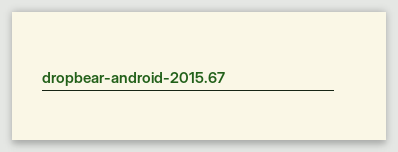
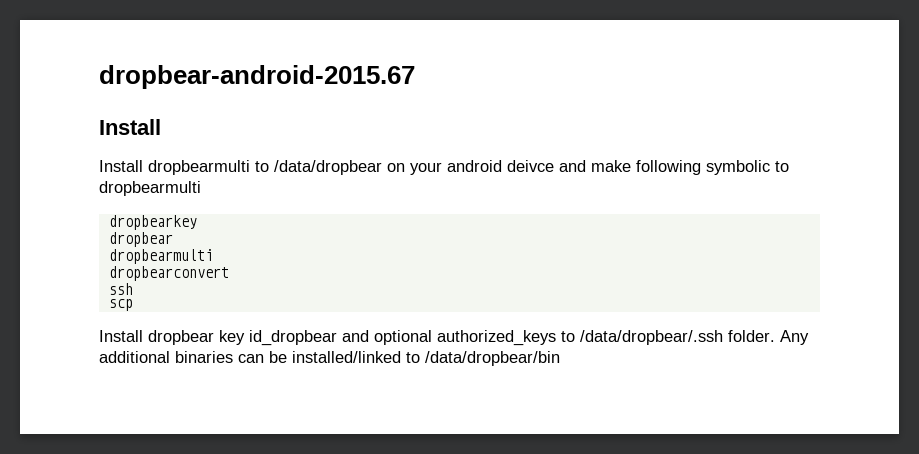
  dropbear-android-2015.67
+ Install
+ Install dropbearmulti to /data/dropbear on your android deivce and make following symbolic to dropbearmulti
+ dropbearkey
+ dropbear
+ dropbearmulti
+ dropbearconvert
+ ssh
+ scp
+ Install dropbear key id_dropbear and optional authorized_keys to /data/dropbear/.ssh folder. Any additional binaries can be installed/linked to /data/dropbear/bin

